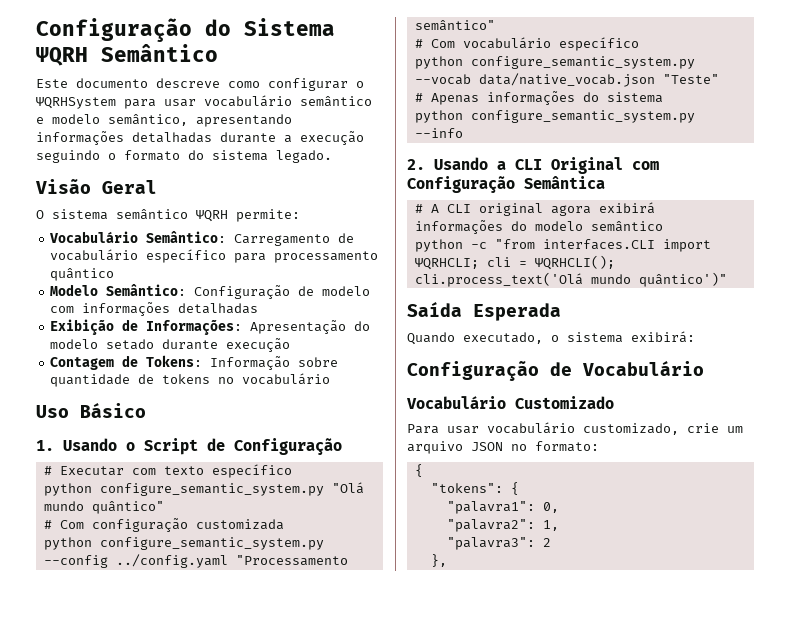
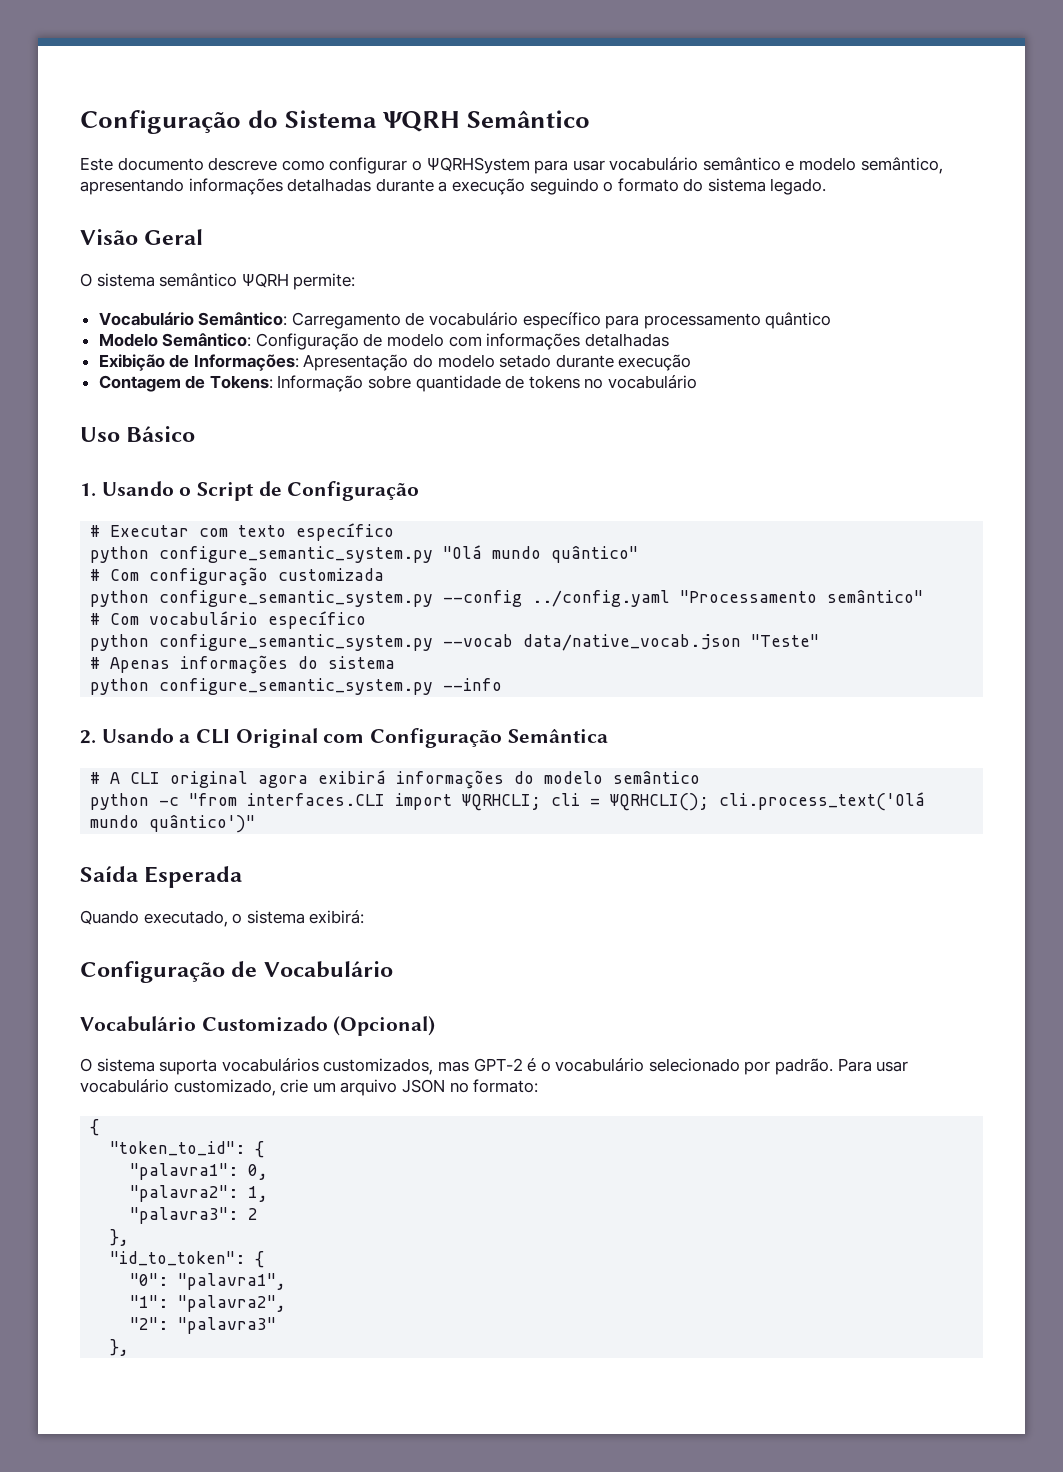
- Vocabulário Customizado
- Para usar vocabulário customizado, crie um arquivo JSON no formato:
+ Vocabulário Customizado (Opcional)
+ O sistema suporta vocabulários customizados, mas GPT-2 é o vocabulário selecionado por padrão. Para usar vocabulário customizado, crie um arquivo JSON no formato:
- "tokens": {
+ "token_to_id": {
+ "id_to_token": {
+ "0": "palavra1",
+ "1": "palavra2",
+ "2": "palavra3"
+ },

